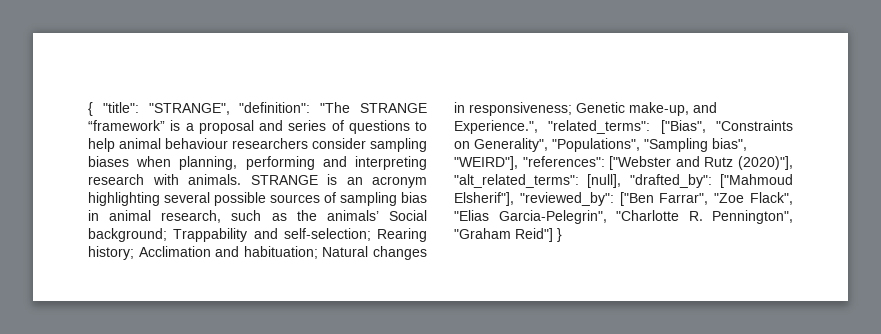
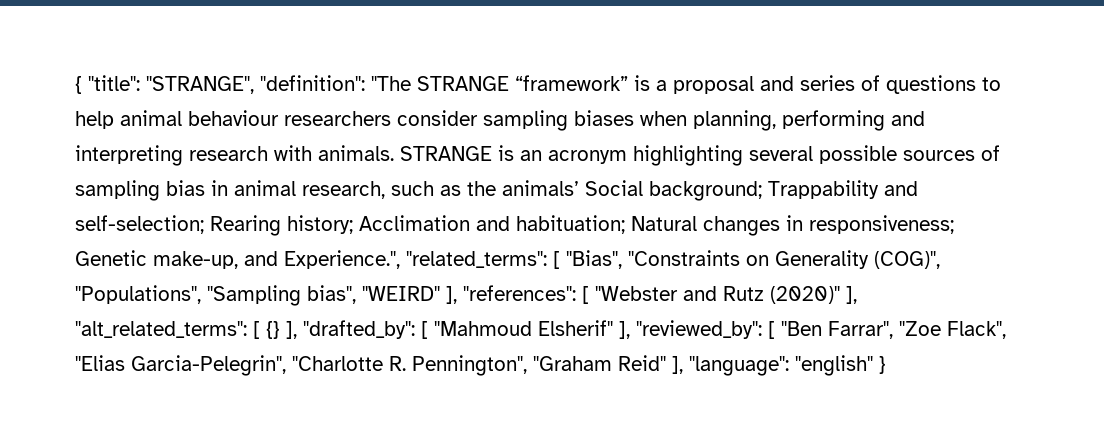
- STRANGE is an acronym highlighting several possible sources of sampling bias in animal research, such as the animals’ Social background; Trappability and self-selection; Rearing history; Acclimation and habituation; Natural changes in responsiveness; Genetic make-up, and Experience.", "related_terms": ["Bias", "Constraints on Generality", "Populations", "Sampling bias", "WEIRD"], "references": ["Webster and Rutz (2020)"], "alt_related_terms": [null], "drafted_by": ["Mahmoud Elsherif"], "reviewed_by": ["Ben Farrar", "Zoe Flack", "Elias Garcia-Pelegrin", "Charlotte R. Pennington", "Graham Reid"] }
+ STRANGE is an acronym highlighting several possible sources of sampling bias in animal research, such as the animals’ Social background; Trappability and self-selection; Rearing history; Acclimation and habituation; Natural changes in responsiveness; Genetic make-up, and Experience.", "related_terms": [ "Bias", "Constraints on Generality (COG)", "Populations", "Sampling bias", "WEIRD" ], "references": [ "Webster and Rutz (2020)" ], "alt_related_terms": [ {} ], "drafted_by": [ "Mahmoud Elsherif" ], "reviewed_by": [ "Ben Farrar", "Zoe Flack", "Elias Garcia-Pelegrin", "Charlotte R. Pennington", "Graham Reid" ], "language": "english" }

